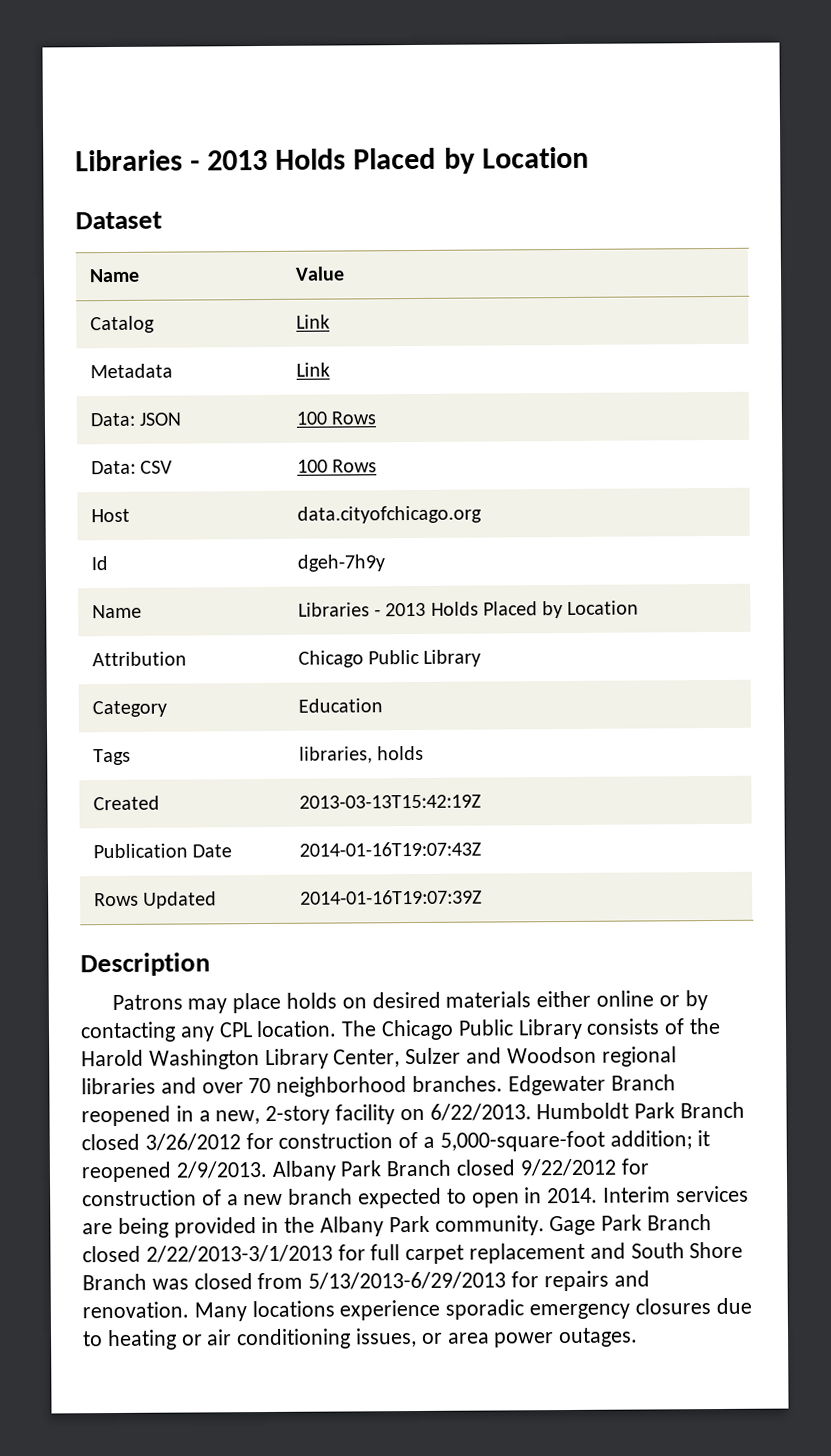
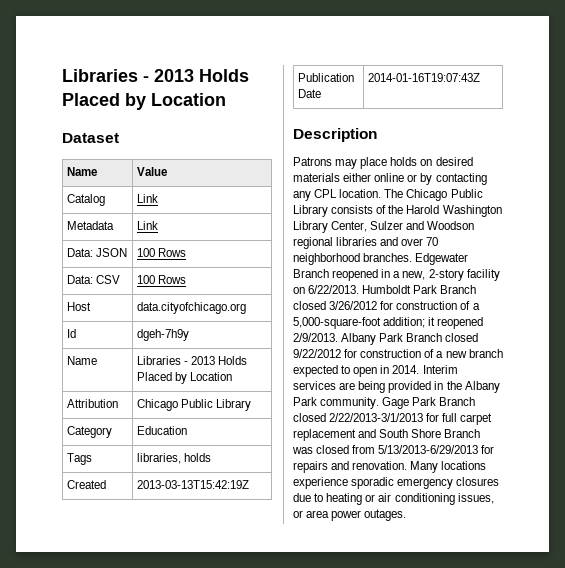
- Rows Updated | 2014-01-16T19:07:39Z

